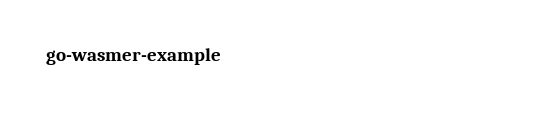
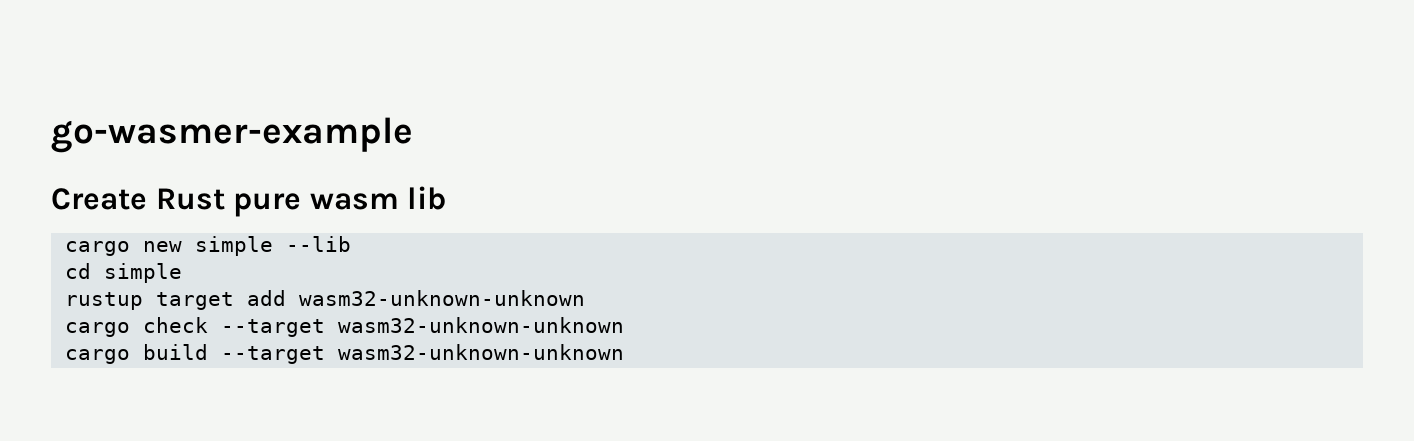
+ Create Rust pure wasm lib
+ cargo new simple --lib
+ cd simple
+ rustup target add wasm32-unknown-unknown
+ cargo check --target wasm32-unknown-unknown
+ cargo build --target wasm32-unknown-unknown

